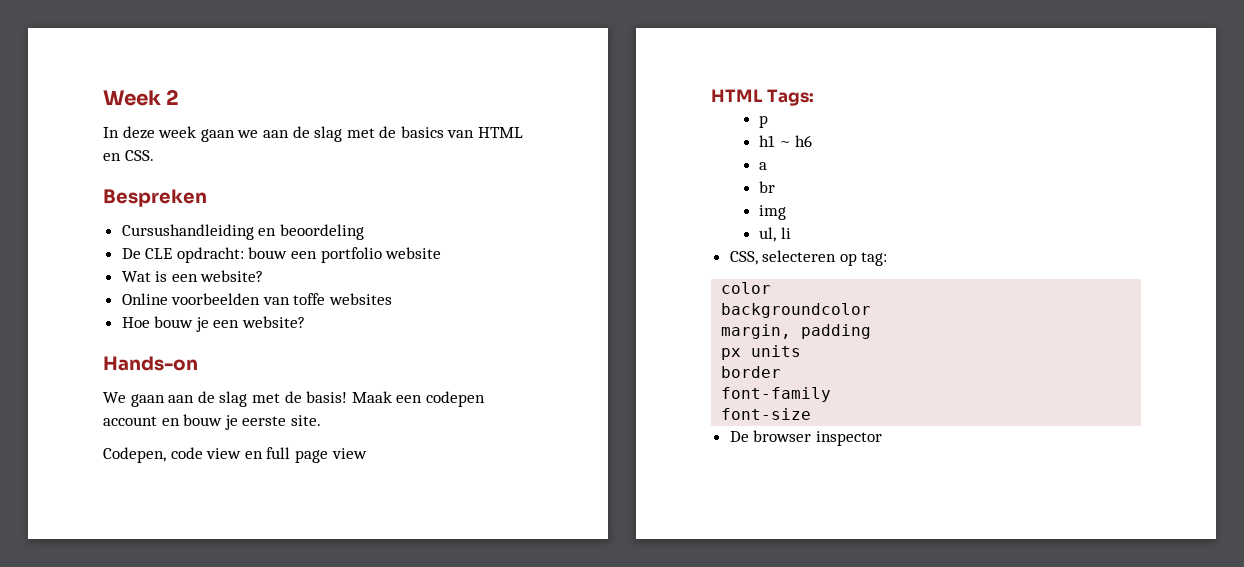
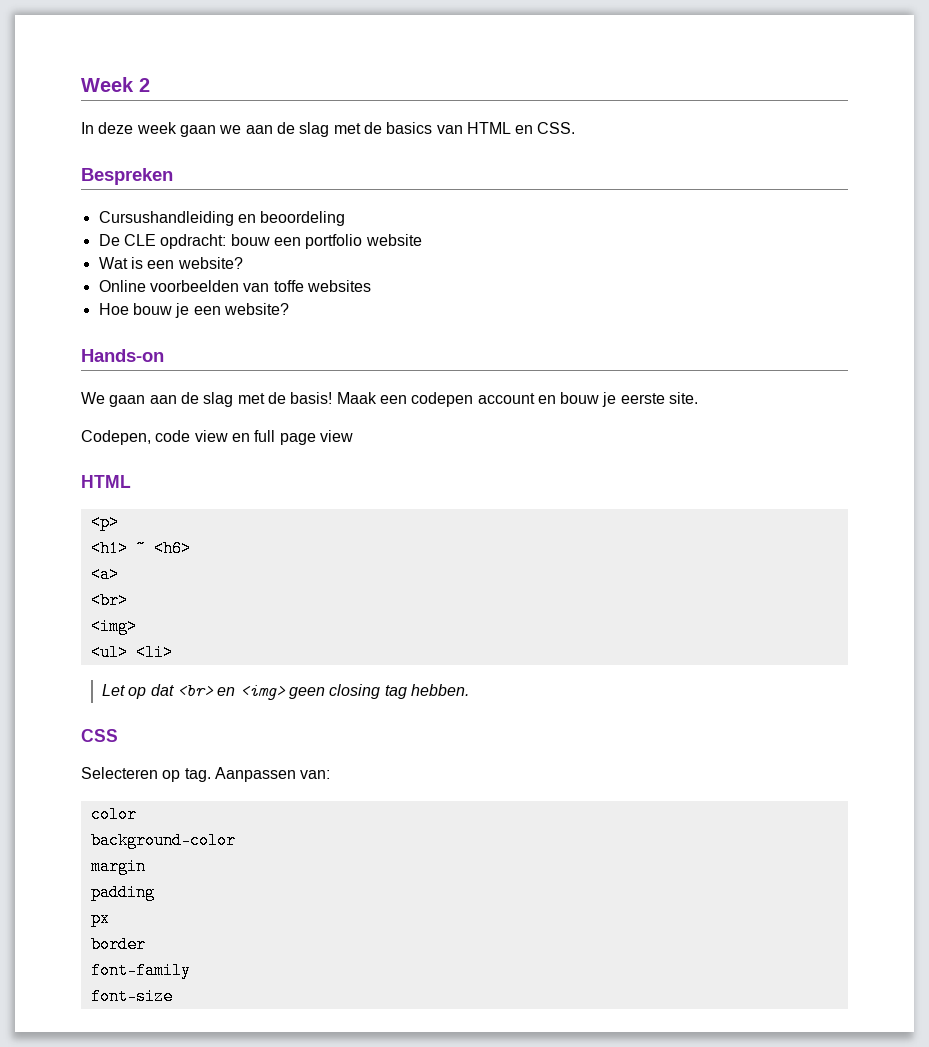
  Codepen, code view en full page view
- HTML Tags:
- p
- h1 ~ h6
- a
- br
- img
- ul, li
- CSS, selecteren op tag:
+ HTML
+ <p>
+ <h1> ~ <h6>
+ <a>
+ <br>
+ <img>
+ <ul> <li>
+ Let op dat <br> en <img> geen closing tag hebben.
+ CSS
+ Selecteren op tag. Aanpassen van:
- backgroundcolor
- margin, padding
+ background-color
+ margin
+ padding
- px units
+ px
- De browser inspector

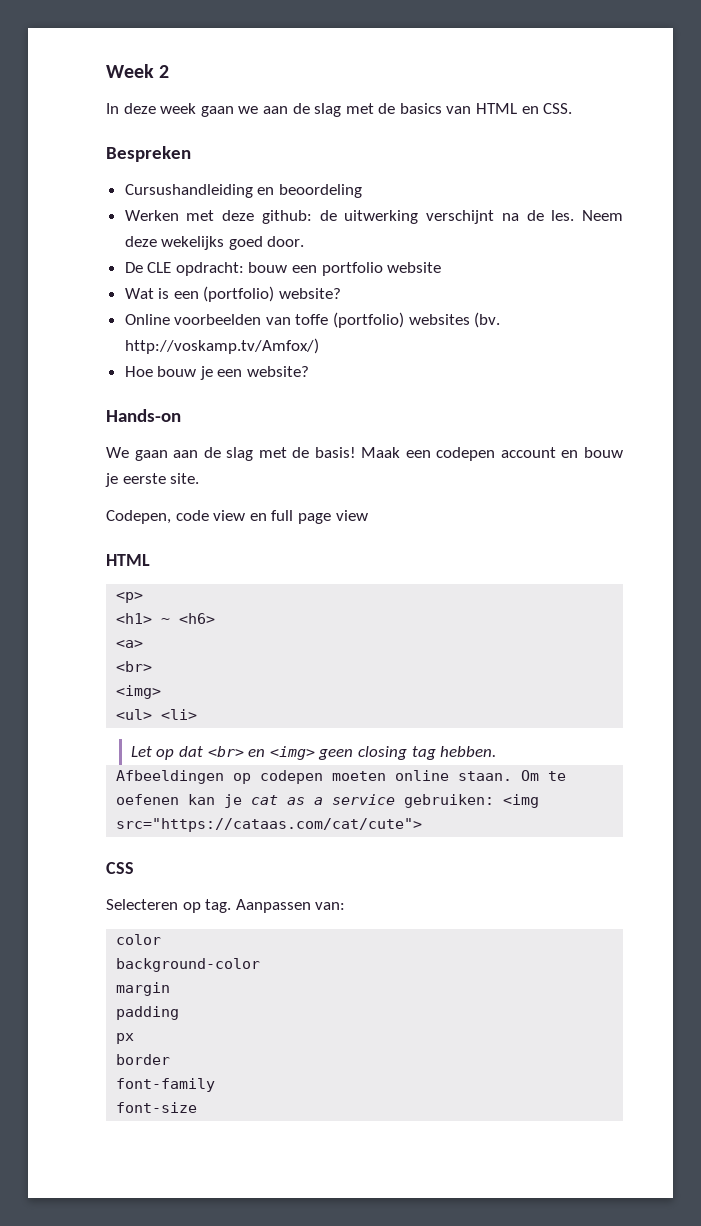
+ Werken met deze github: de uitwerking verschijnt na de les. Neem deze wekelijks goed door.
- Wat is een website?
+ Wat is een (portfolio) website?
- Online voorbeelden van toffe websites
+ Online voorbeelden van toffe (portfolio) websites (bv. http://voskamp.tv/Amfox/)
+ Afbeeldingen op codepen moeten online staan. Om te oefenen kan je cat as a service gebruiken: <img src="https://cataas.com/cat/cute">

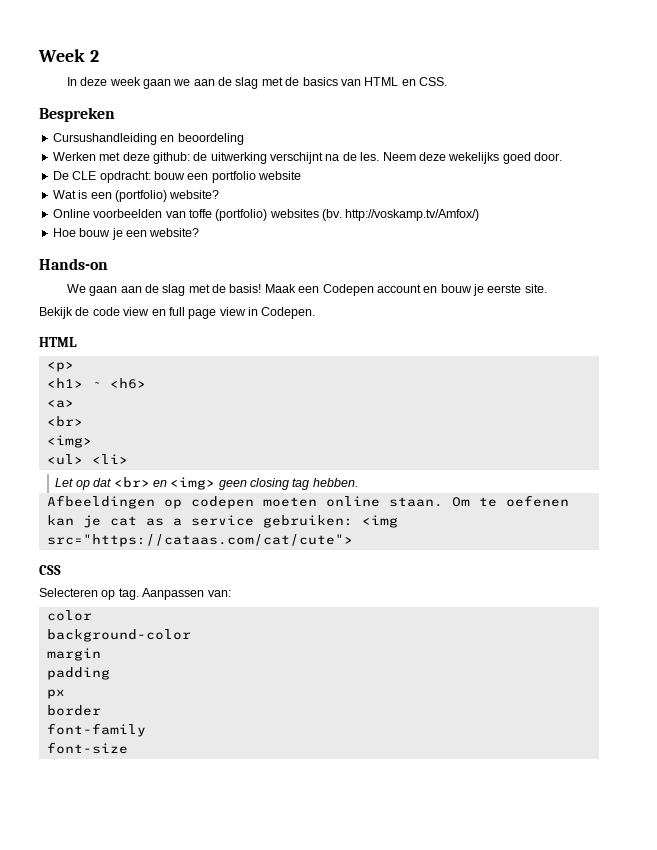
- Maak een codepen account en bouw je eerste site.
+ Maak een Codepen account en bouw je eerste site.
- Codepen, code view en full page view
+ Bekijk de code view en full page view in Codepen.

